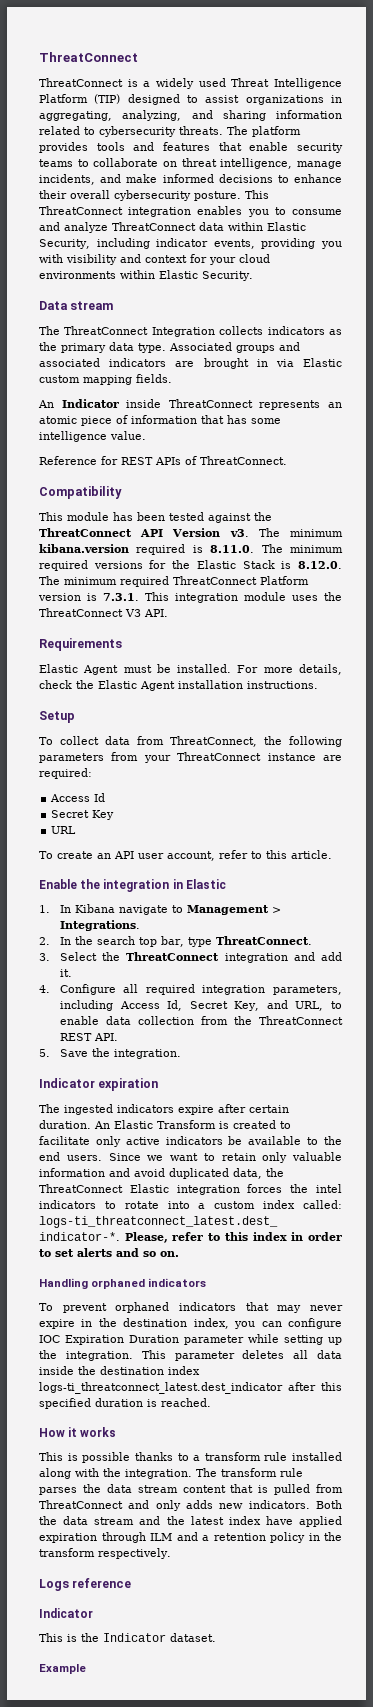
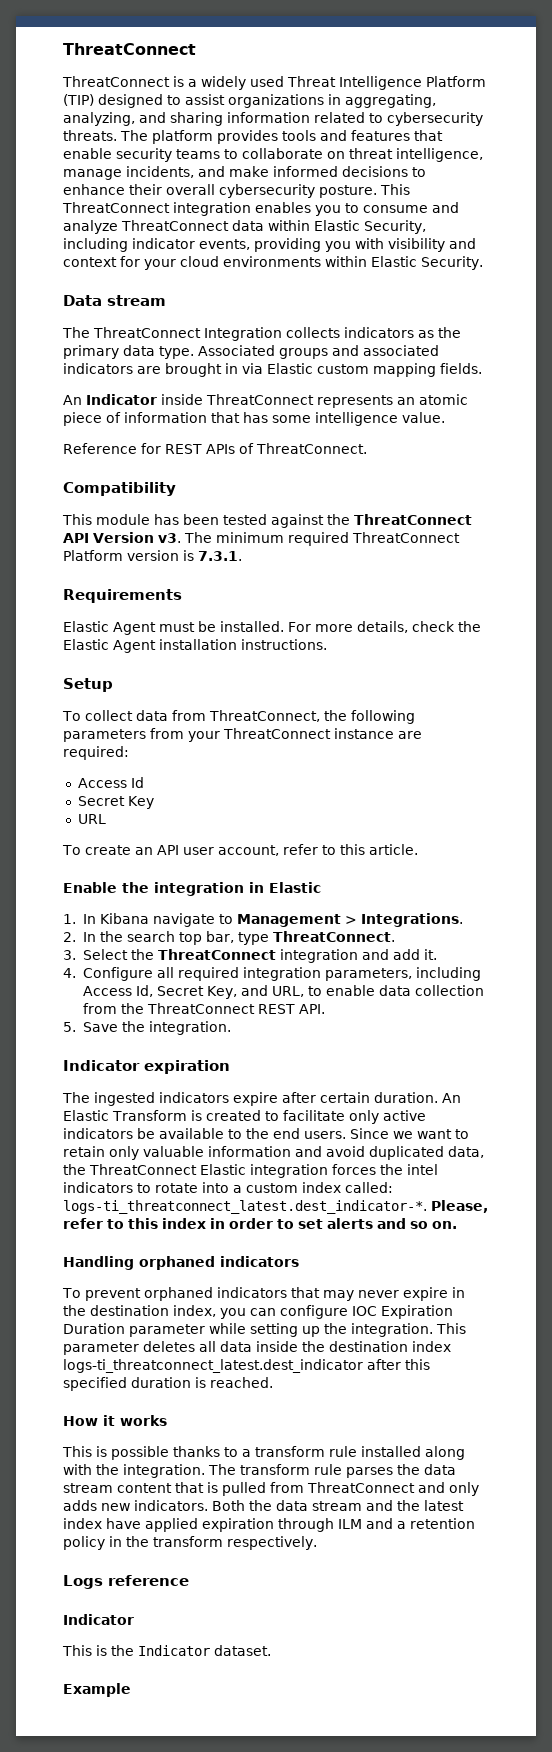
- The minimum kibana.version required is 8.11.0. The minimum required versions for the Elastic Stack is 8.12.0. The minimum required ThreatConnect Platform version is 7.3.1. This integration module uses the ThreatConnect V3 API.
+ The minimum required ThreatConnect Platform version is 7.3.1.

